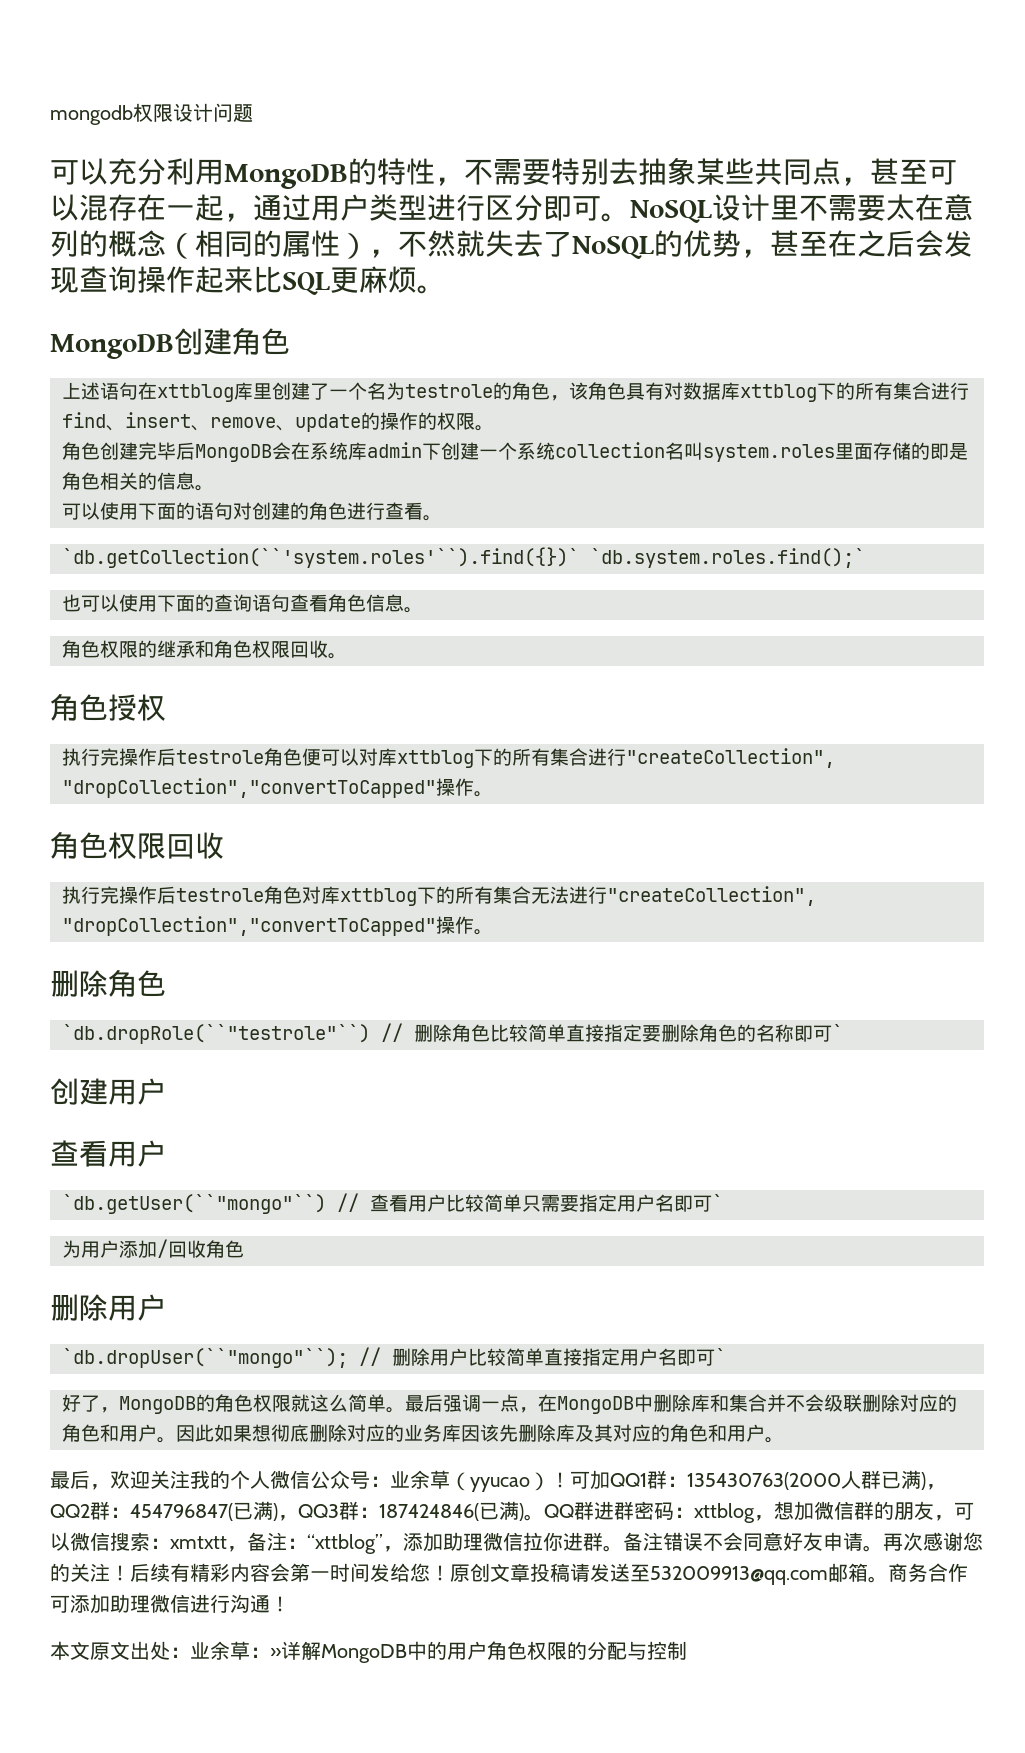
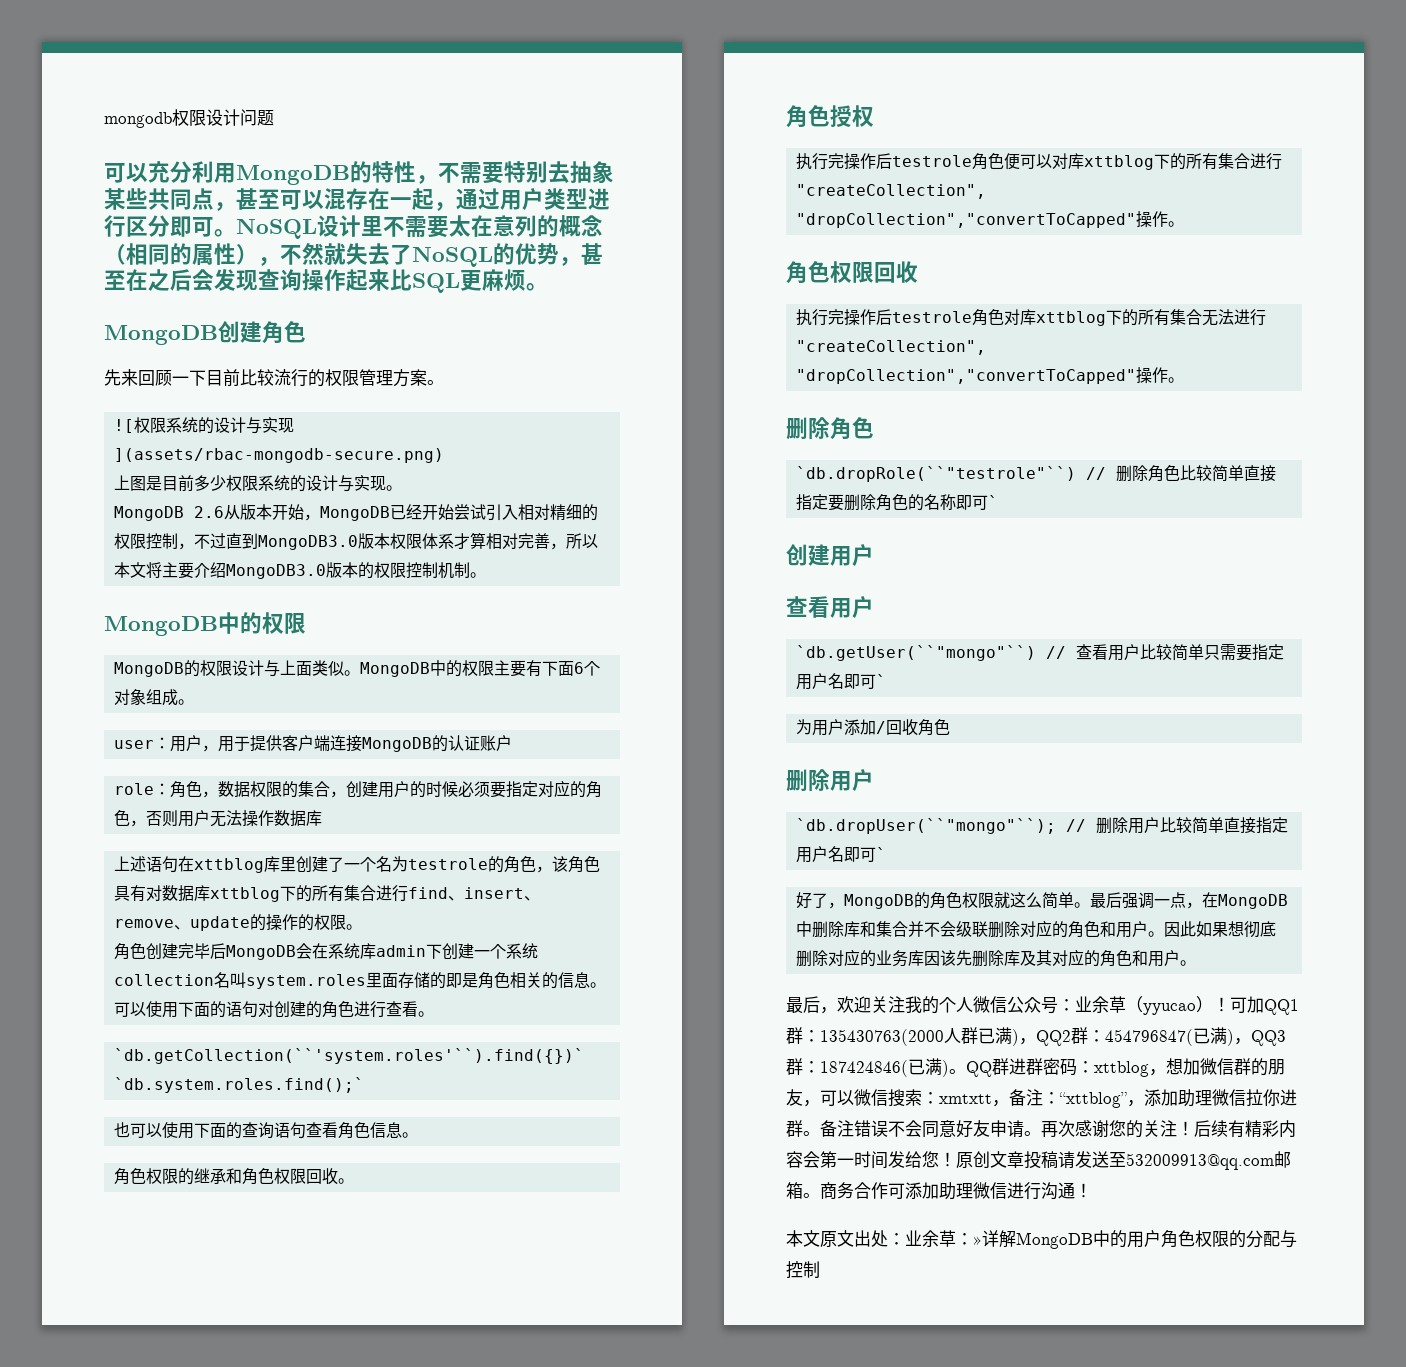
+ 先来回顾一下目前比较流行的权限管理方案。
+ ![权限系统的设计与实现](assets/rbac-mongodb-secure.png)
+ 上图是目前多少权限系统的设计与实现。
+ MongoDB 2.6从版本开始，MongoDB已经开始尝试引入相对精细的权限控制，不过直到MongoDB3.0版本权限体系才算相对完善，所以本文将主要介绍MongoDB3.0版本的权限控制机制。
+ MongoDB中的权限
+ MongoDB的权限设计与上面类似。MongoDB中的权限主要有下面6个对象组成。
+ user：用户，用于提供客户端连接MongoDB的认证账户
+ role：角色，数据权限的集合，创建用户的时候必须要指定对应的角色，否则用户无法操作数据库

